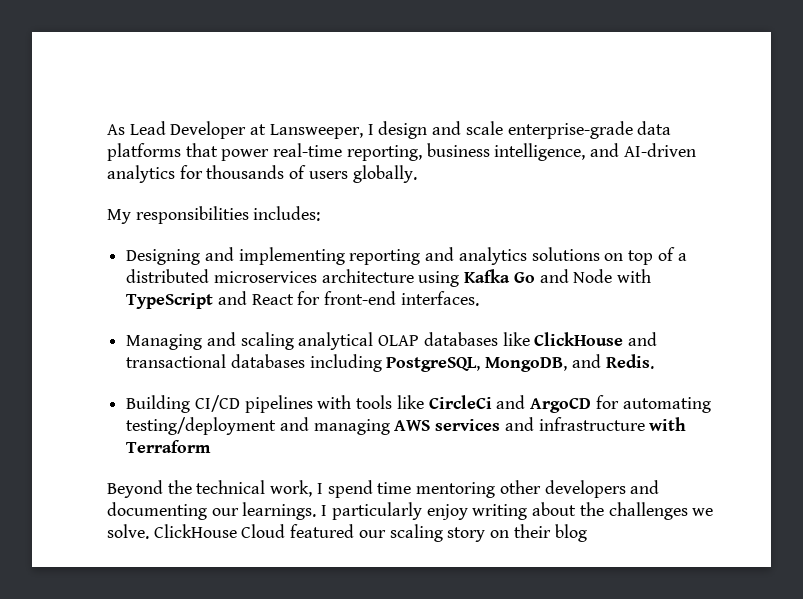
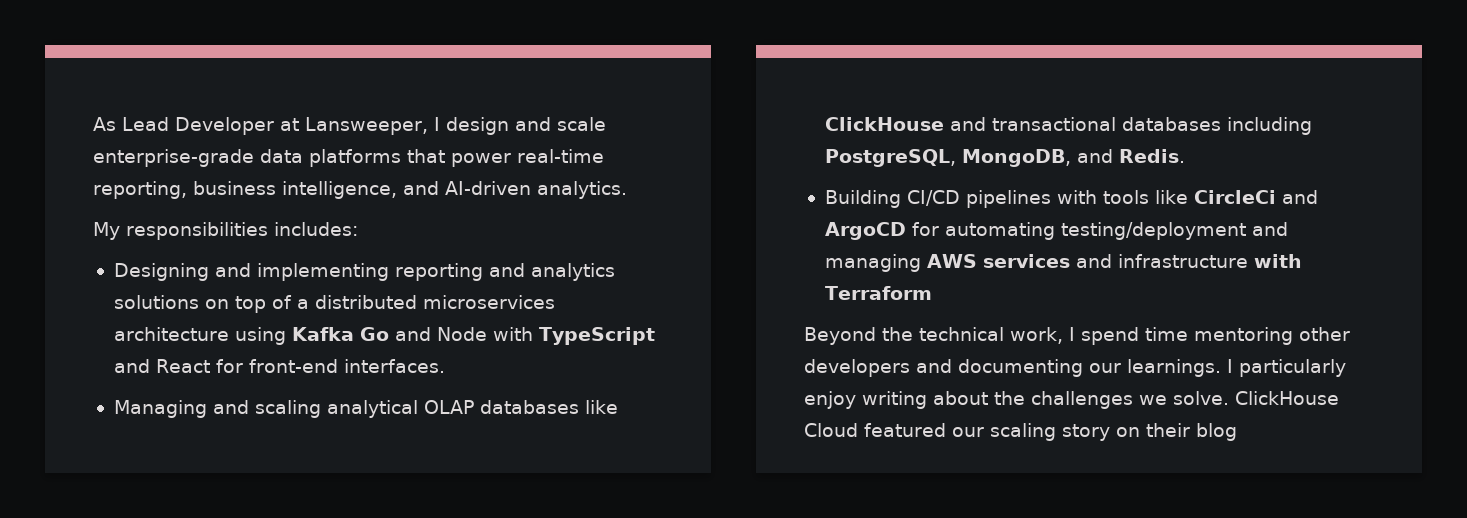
- As Lead Developer at Lansweeper, I design and scale enterprise-grade data platforms that power real-time reporting, business intelligence, and AI-driven analytics for thousands of users globally.
+ As Lead Developer at Lansweeper, I design and scale enterprise-grade data platforms that power real-time reporting, business intelligence, and AI-driven analytics.

